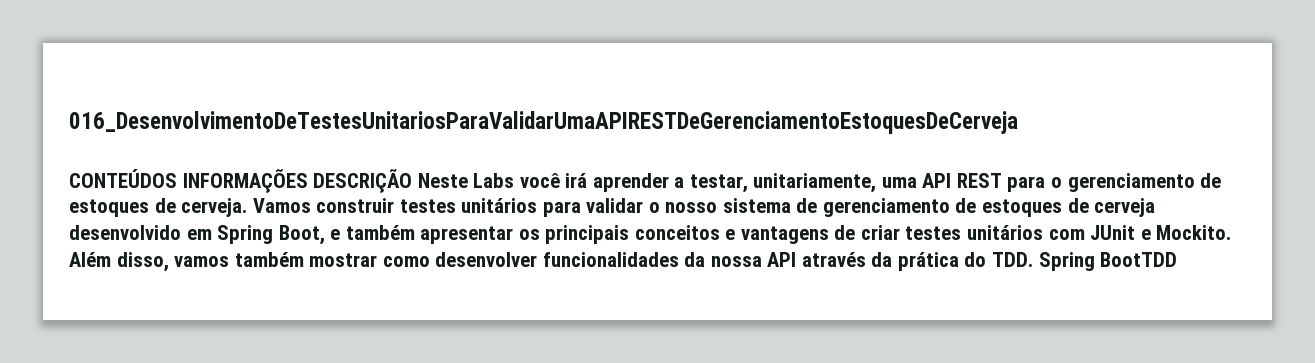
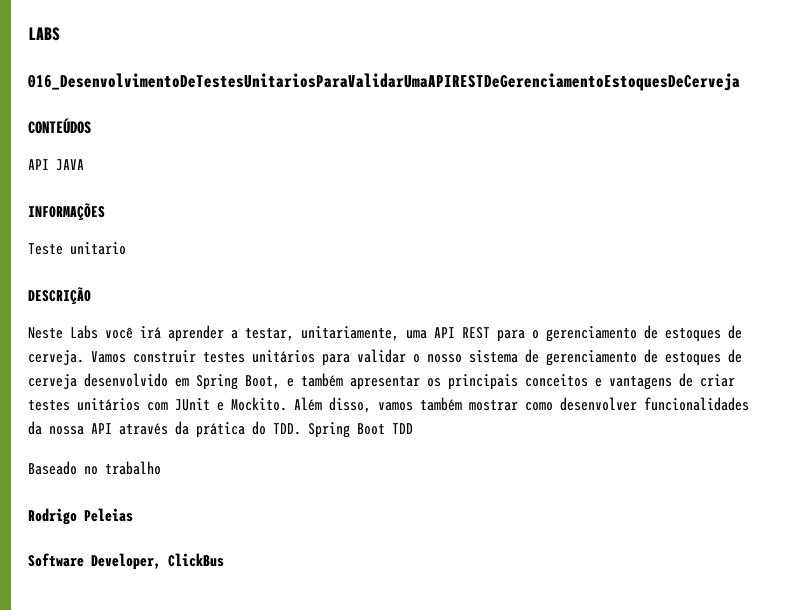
+ LABS
- CONTEÚDOS INFORMAÇÕES DESCRIÇÃO Neste Labs você irá aprender a testar, unitariamente, uma API REST para o gerenciamento de estoques de cerveja.
+ CONTEÚDOS
+ API JAVA
+ INFORMAÇÕES
+ Teste unitario
+ DESCRIÇÃO
+ Neste Labs você irá aprender a testar, unitariamente, uma API REST para o gerenciamento de estoques de cerveja.
- Além disso, vamos também mostrar como desenvolver funcionalidades da nossa API através da prática do TDD. Spring BootTDD
+ Além disso, vamos também mostrar como desenvolver funcionalidades da nossa API através da prática do TDD. Spring Boot TDD
+ Baseado no trabalho
+ Rodrigo Peleias
+ Software Developer, ClickBus

